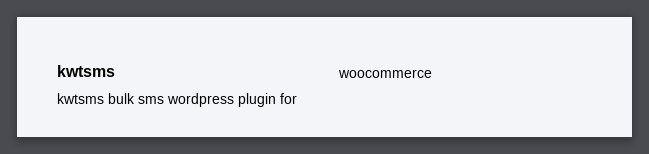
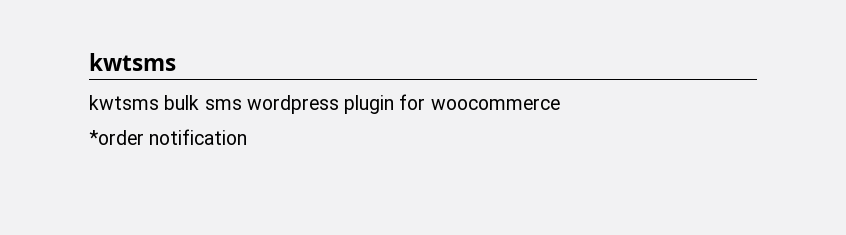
+ *order notification

